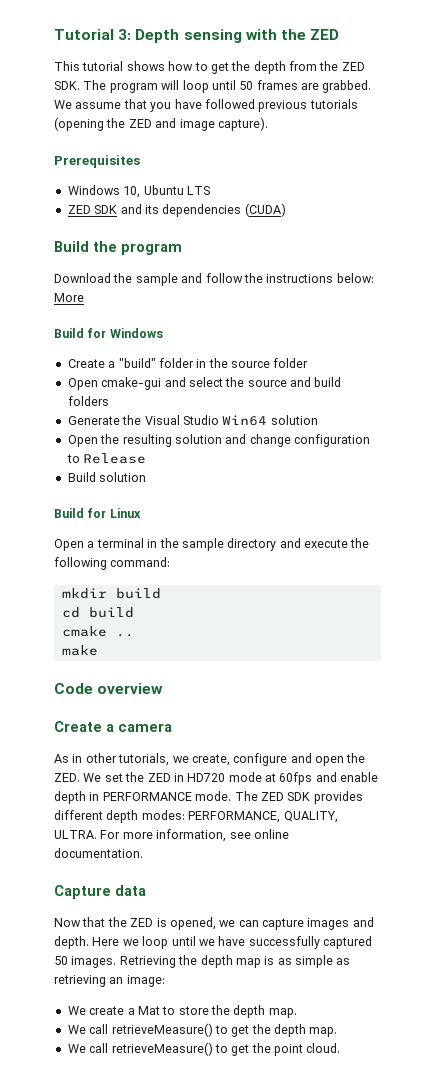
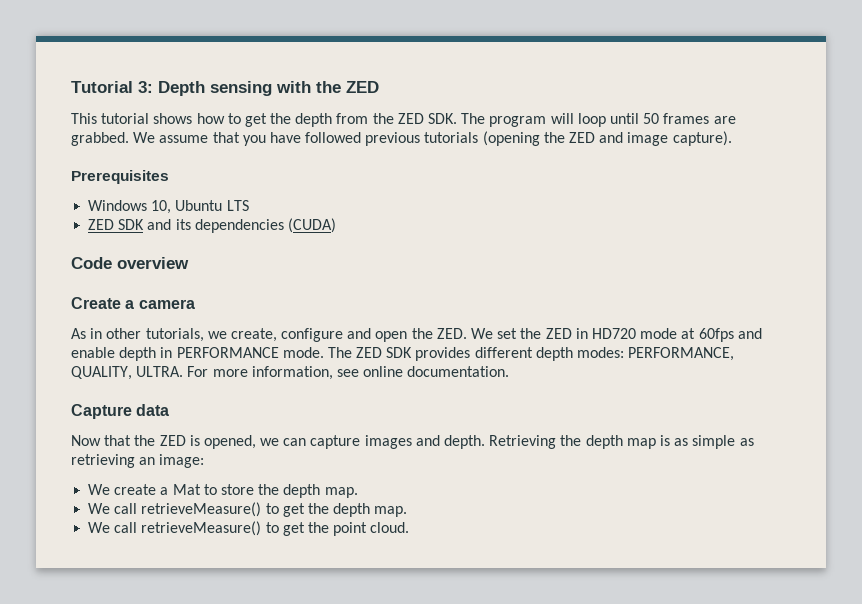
- Build the program
- Download the sample and follow the instructions below: More
- Build for Windows
- Create a "build" folder in the source folder
- Open cmake-gui and select the source and build folders
- Generate the Visual Studio Win64 solution
- Open the resulting solution and change configuration to Release
- Build solution
- Build for Linux
- Open a terminal in the sample directory and execute the following command:
- mkdir build
- cd build
- cmake ..
- make
- Here we loop until we have successfully captured 50 images.

